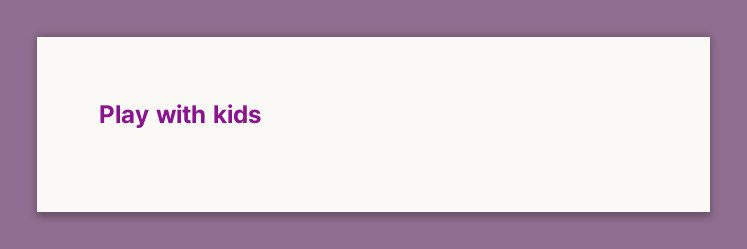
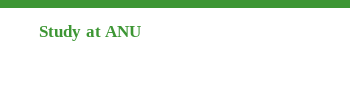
- Play with kids
+ Study at ANU

